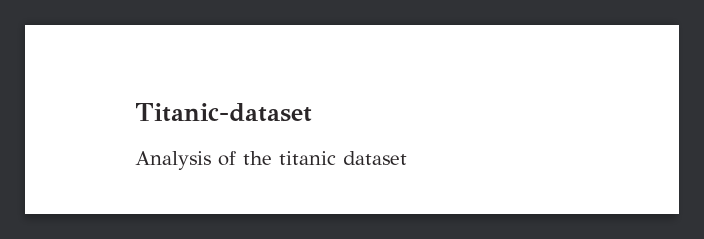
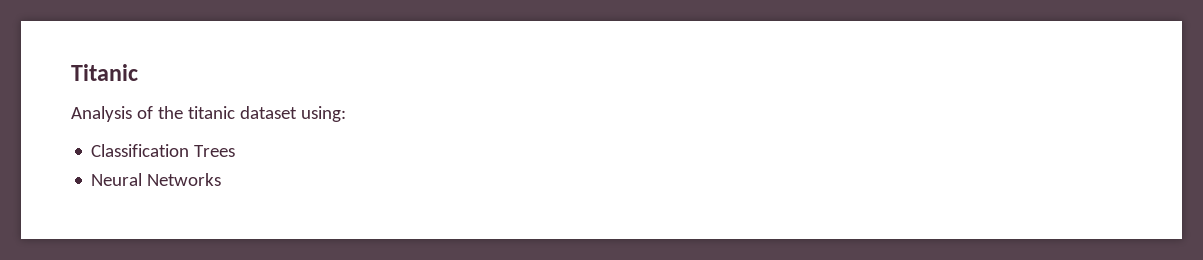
- Titanic-dataset
+ Titanic
- Analysis of the titanic dataset
+ Analysis of the titanic dataset using:
+ Classification Trees
+ Neural Networks

